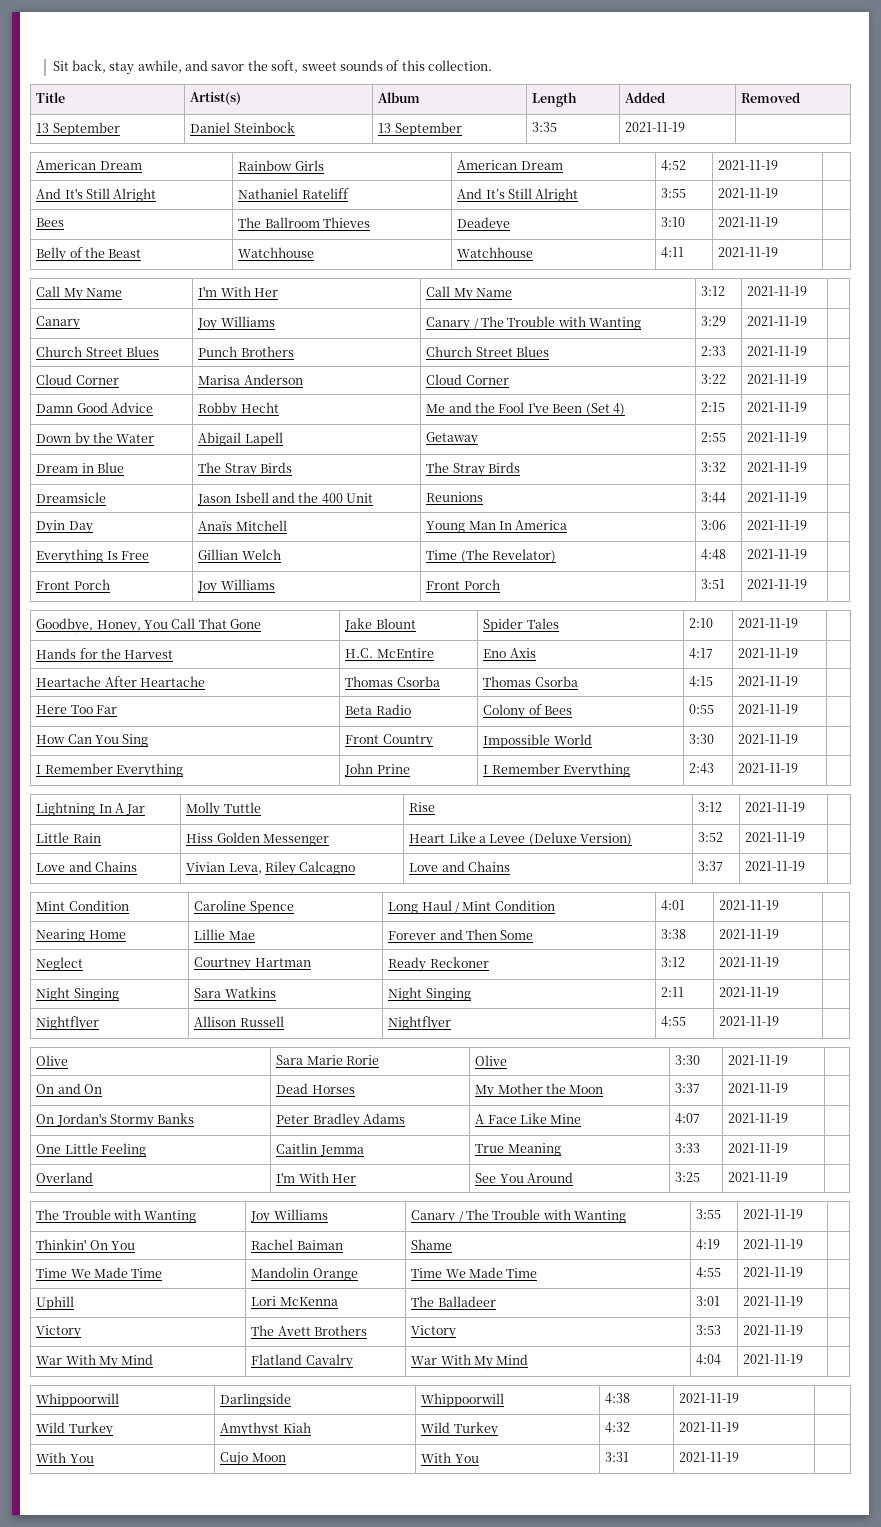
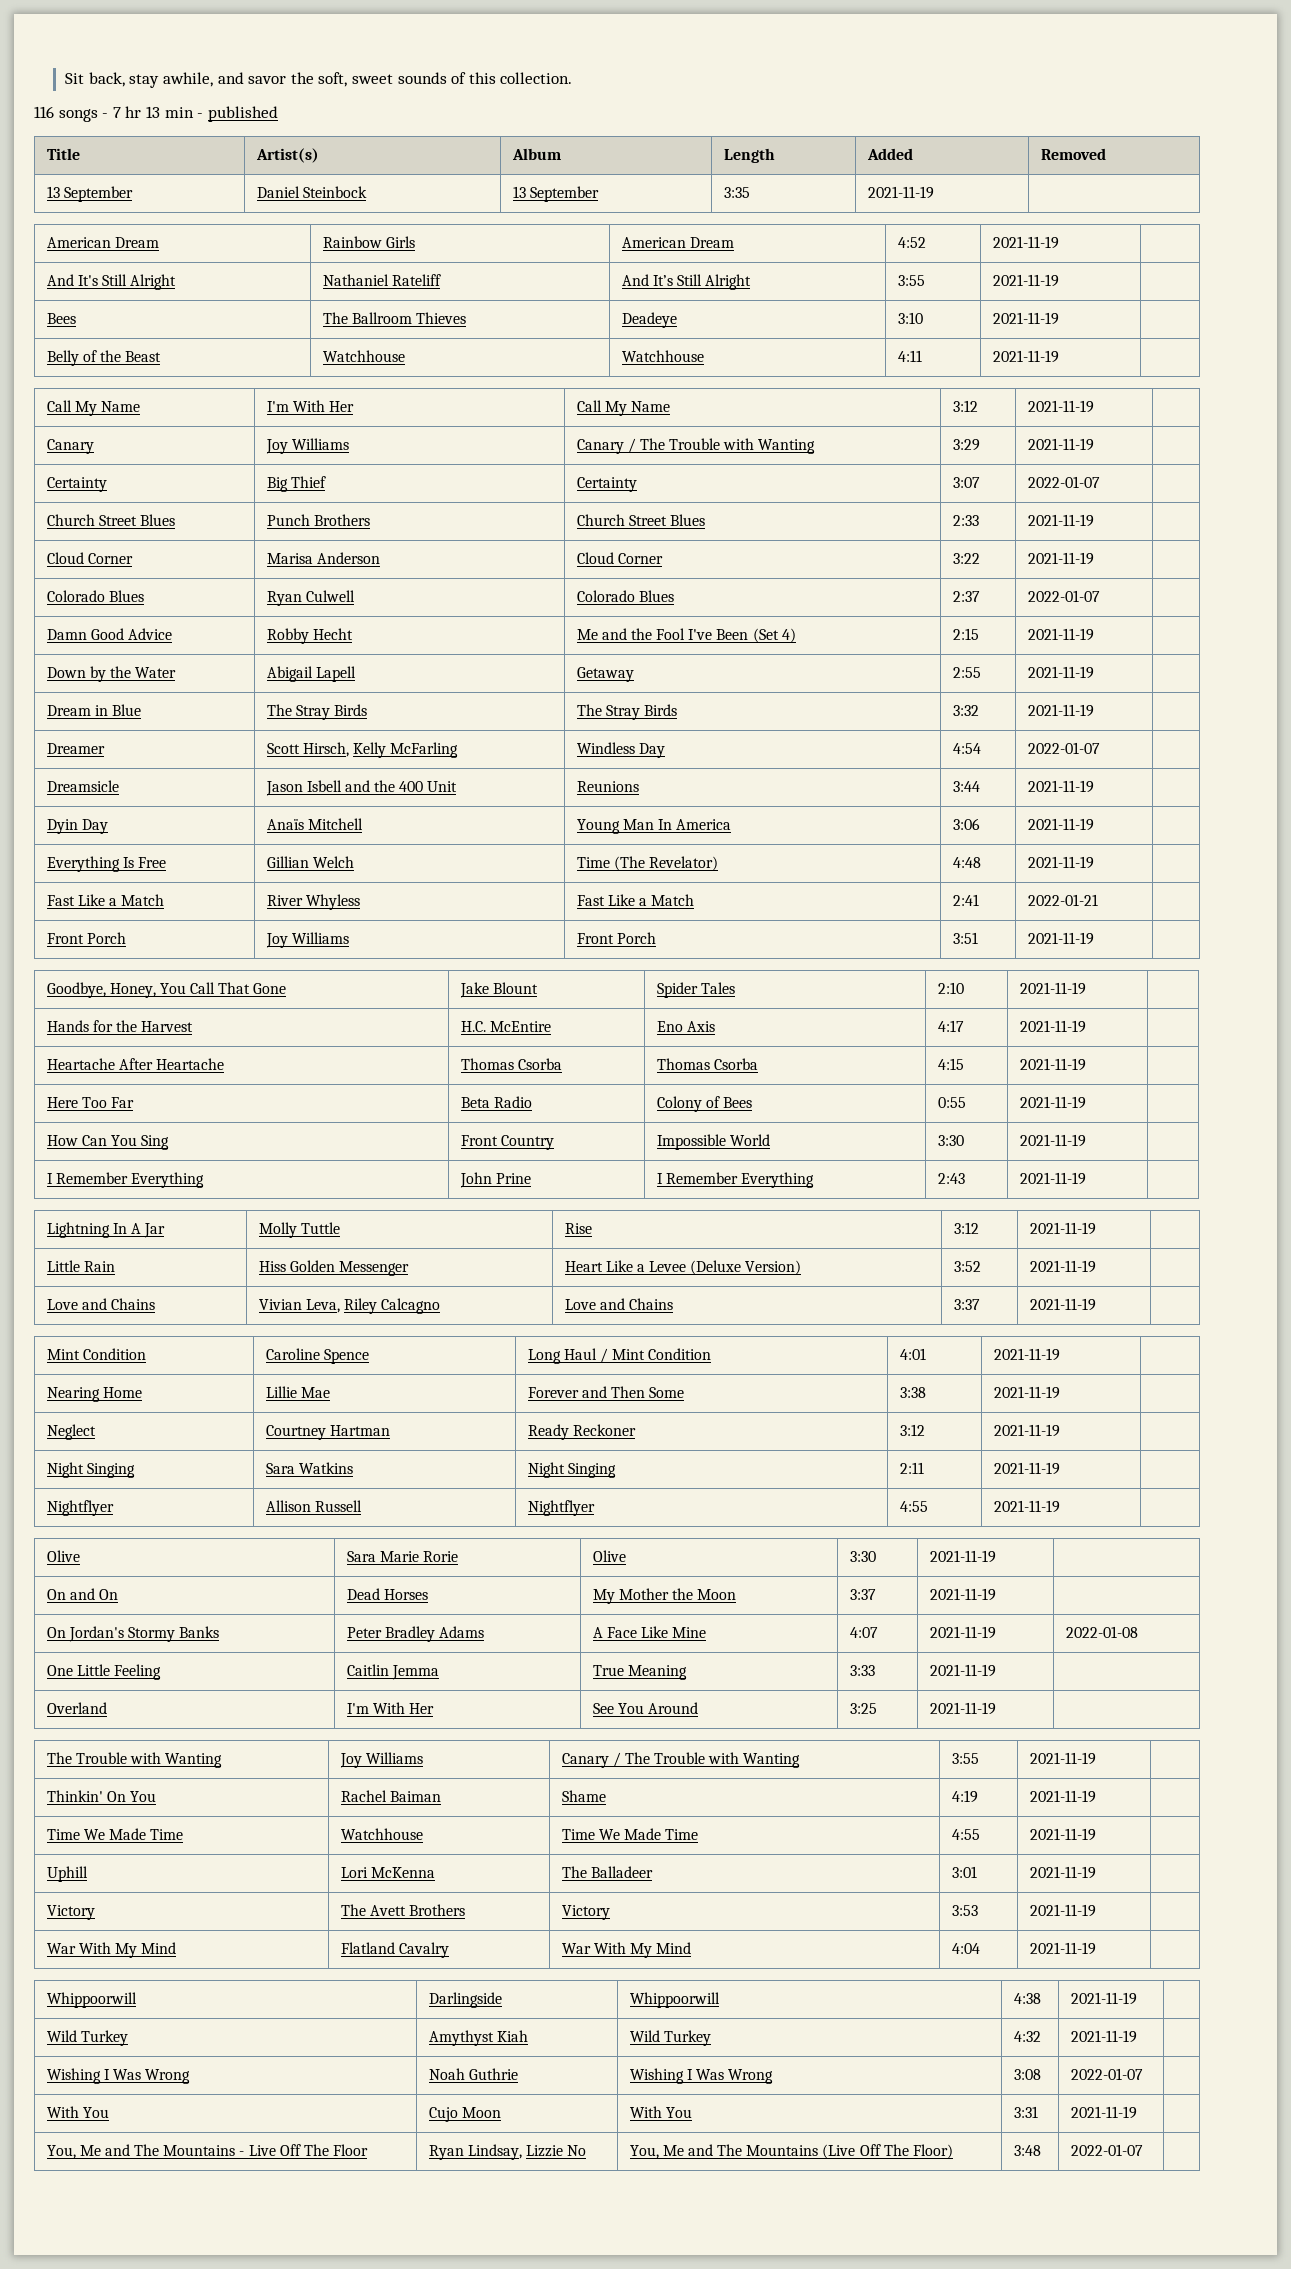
+ 116 songs - 7 hr 13 min - published
+ Certainty | Big Thief | Certainty | 3:07 | 2022-01-07 |
+ Colorado Blues | Ryan Culwell | Colorado Blues | 2:37 | 2022-01-07 |
+ Dreamer | Scott Hirsch, Kelly McFarling | Windless Day | 4:54 | 2022-01-07 |
+ Fast Like a Match | River Whyless | Fast Like a Match | 2:41 | 2022-01-21 |
- On Jordan's Stormy Banks | Peter Bradley Adams | A Face Like Mine | 4:07 | 2021-11-19 |
+ On Jordan's Stormy Banks | Peter Bradley Adams | A Face Like Mine | 4:07 | 2021-11-19 | 2022-01-08
- Time We Made Time | Mandolin Orange | Time We Made Time | 4:55 | 2021-11-19 |
+ Time We Made Time | Watchhouse | Time We Made Time | 4:55 | 2021-11-19 |
+ Wishing I Was Wrong | Noah Guthrie | Wishing I Was Wrong | 3:08 | 2022-01-07 |
+ You, Me and The Mountains - Live Off The Floor | Ryan Lindsay, Lizzie No | You, Me and The Mountains (Live Off The Floor) | 3:48 | 2022-01-07 |

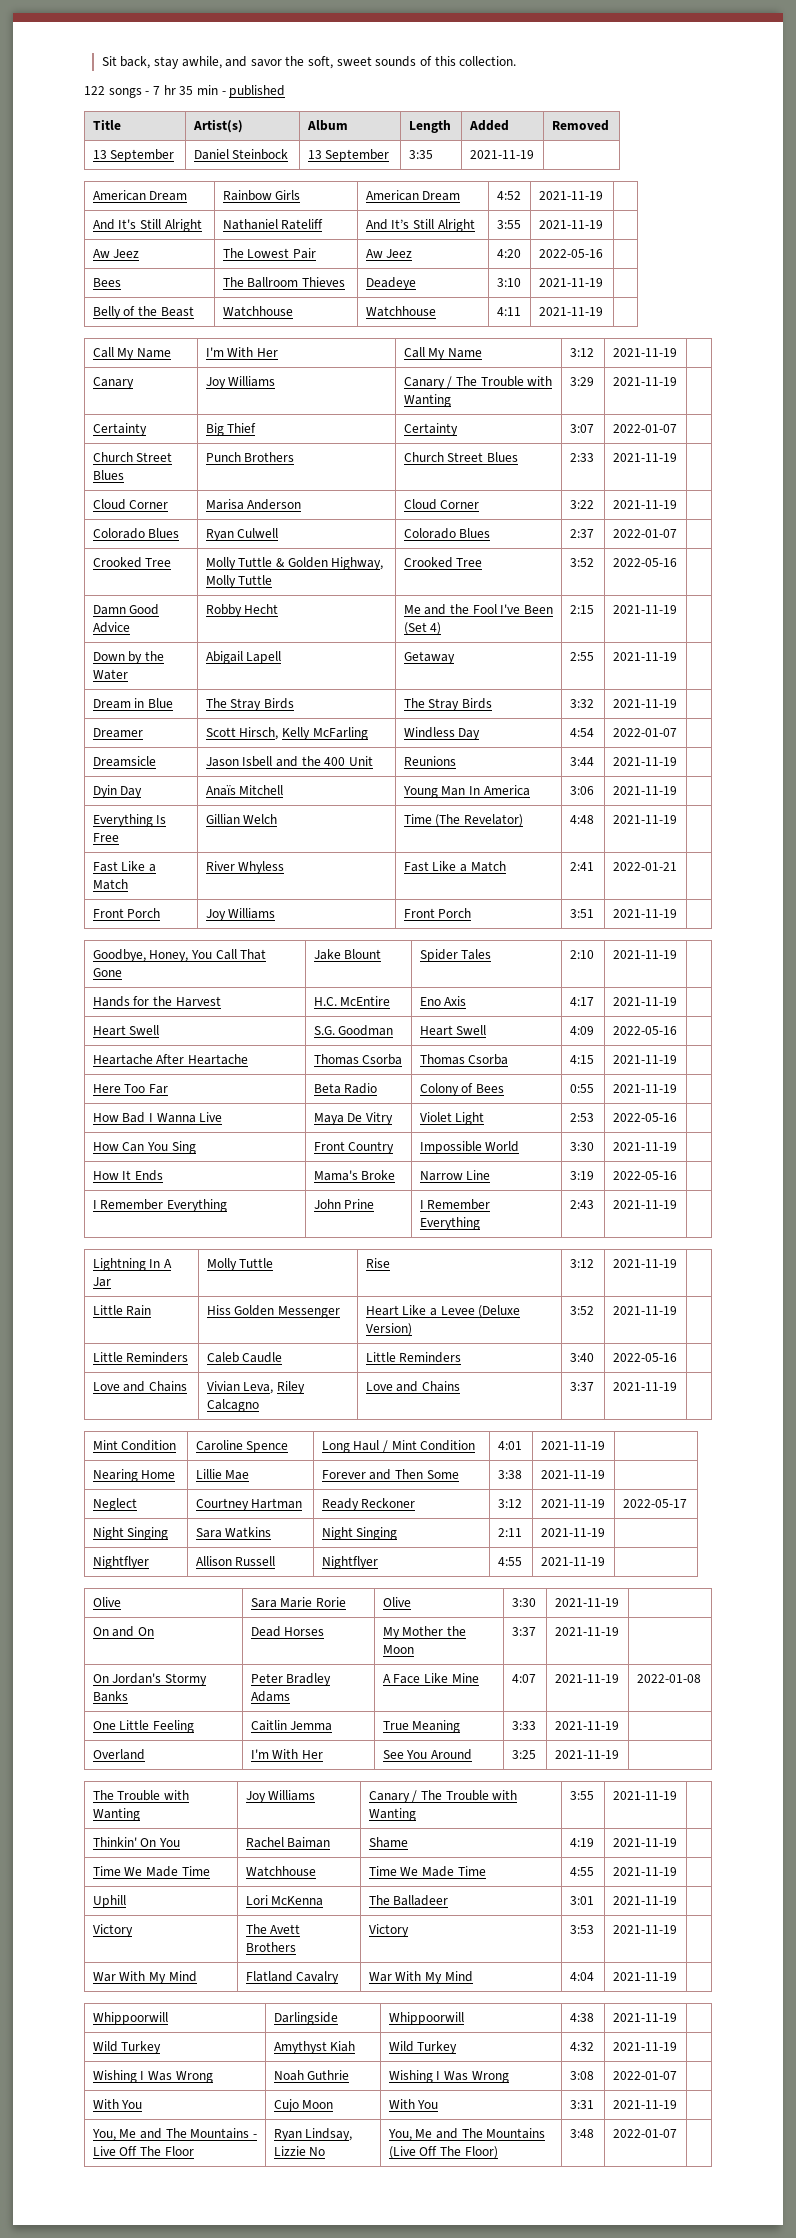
- 116 songs - 7 hr 13 min - published
+ 122 songs - 7 hr 35 min - published
+ Aw Jeez | The Lowest Pair | Aw Jeez | 4:20 | 2022-05-16 |
+ Crooked Tree | Molly Tuttle & Golden Highway, Molly Tuttle | Crooked Tree | 3:52 | 2022-05-16 |
+ Heart Swell | S.G. Goodman | Heart Swell | 4:09 | 2022-05-16 |
+ How Bad I Wanna Live | Maya De Vitry | Violet Light | 2:53 | 2022-05-16 |
+ How It Ends | Mama's Broke | Narrow Line | 3:19 | 2022-05-16 |
+ Little Reminders | Caleb Caudle | Little Reminders | 3:40 | 2022-05-16 |
- Neglect | Courtney Hartman | Ready Reckoner | 3:12 | 2021-11-19 |
+ Neglect | Courtney Hartman | Ready Reckoner | 3:12 | 2021-11-19 | 2022-05-17

